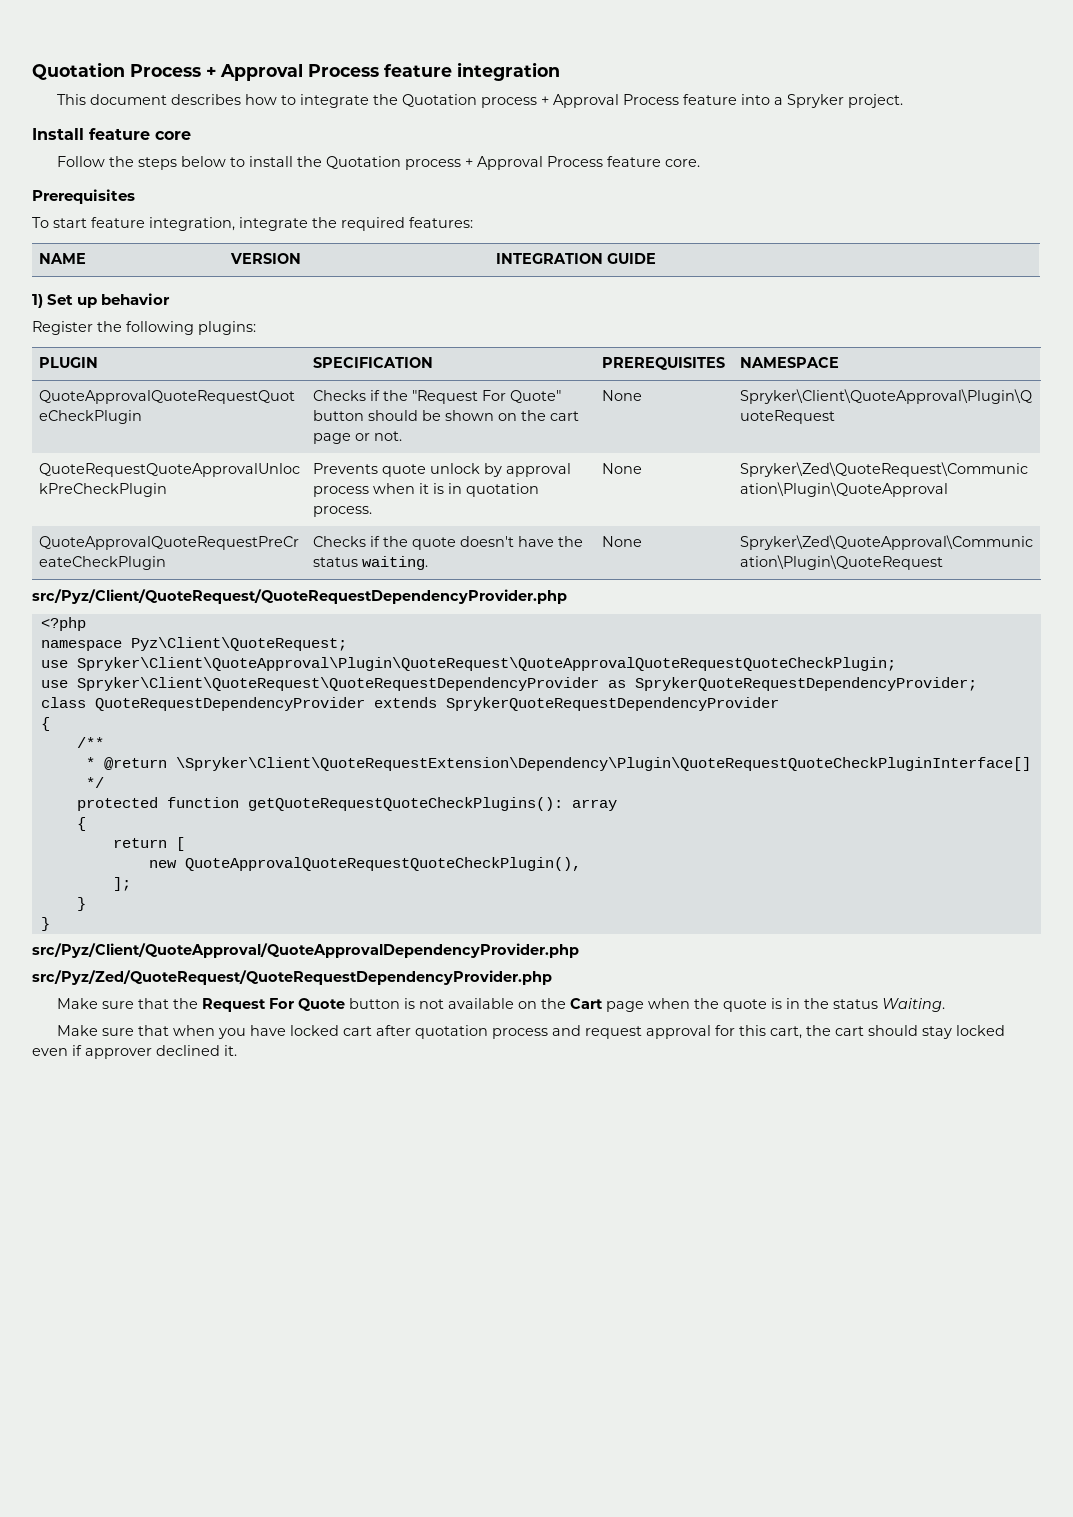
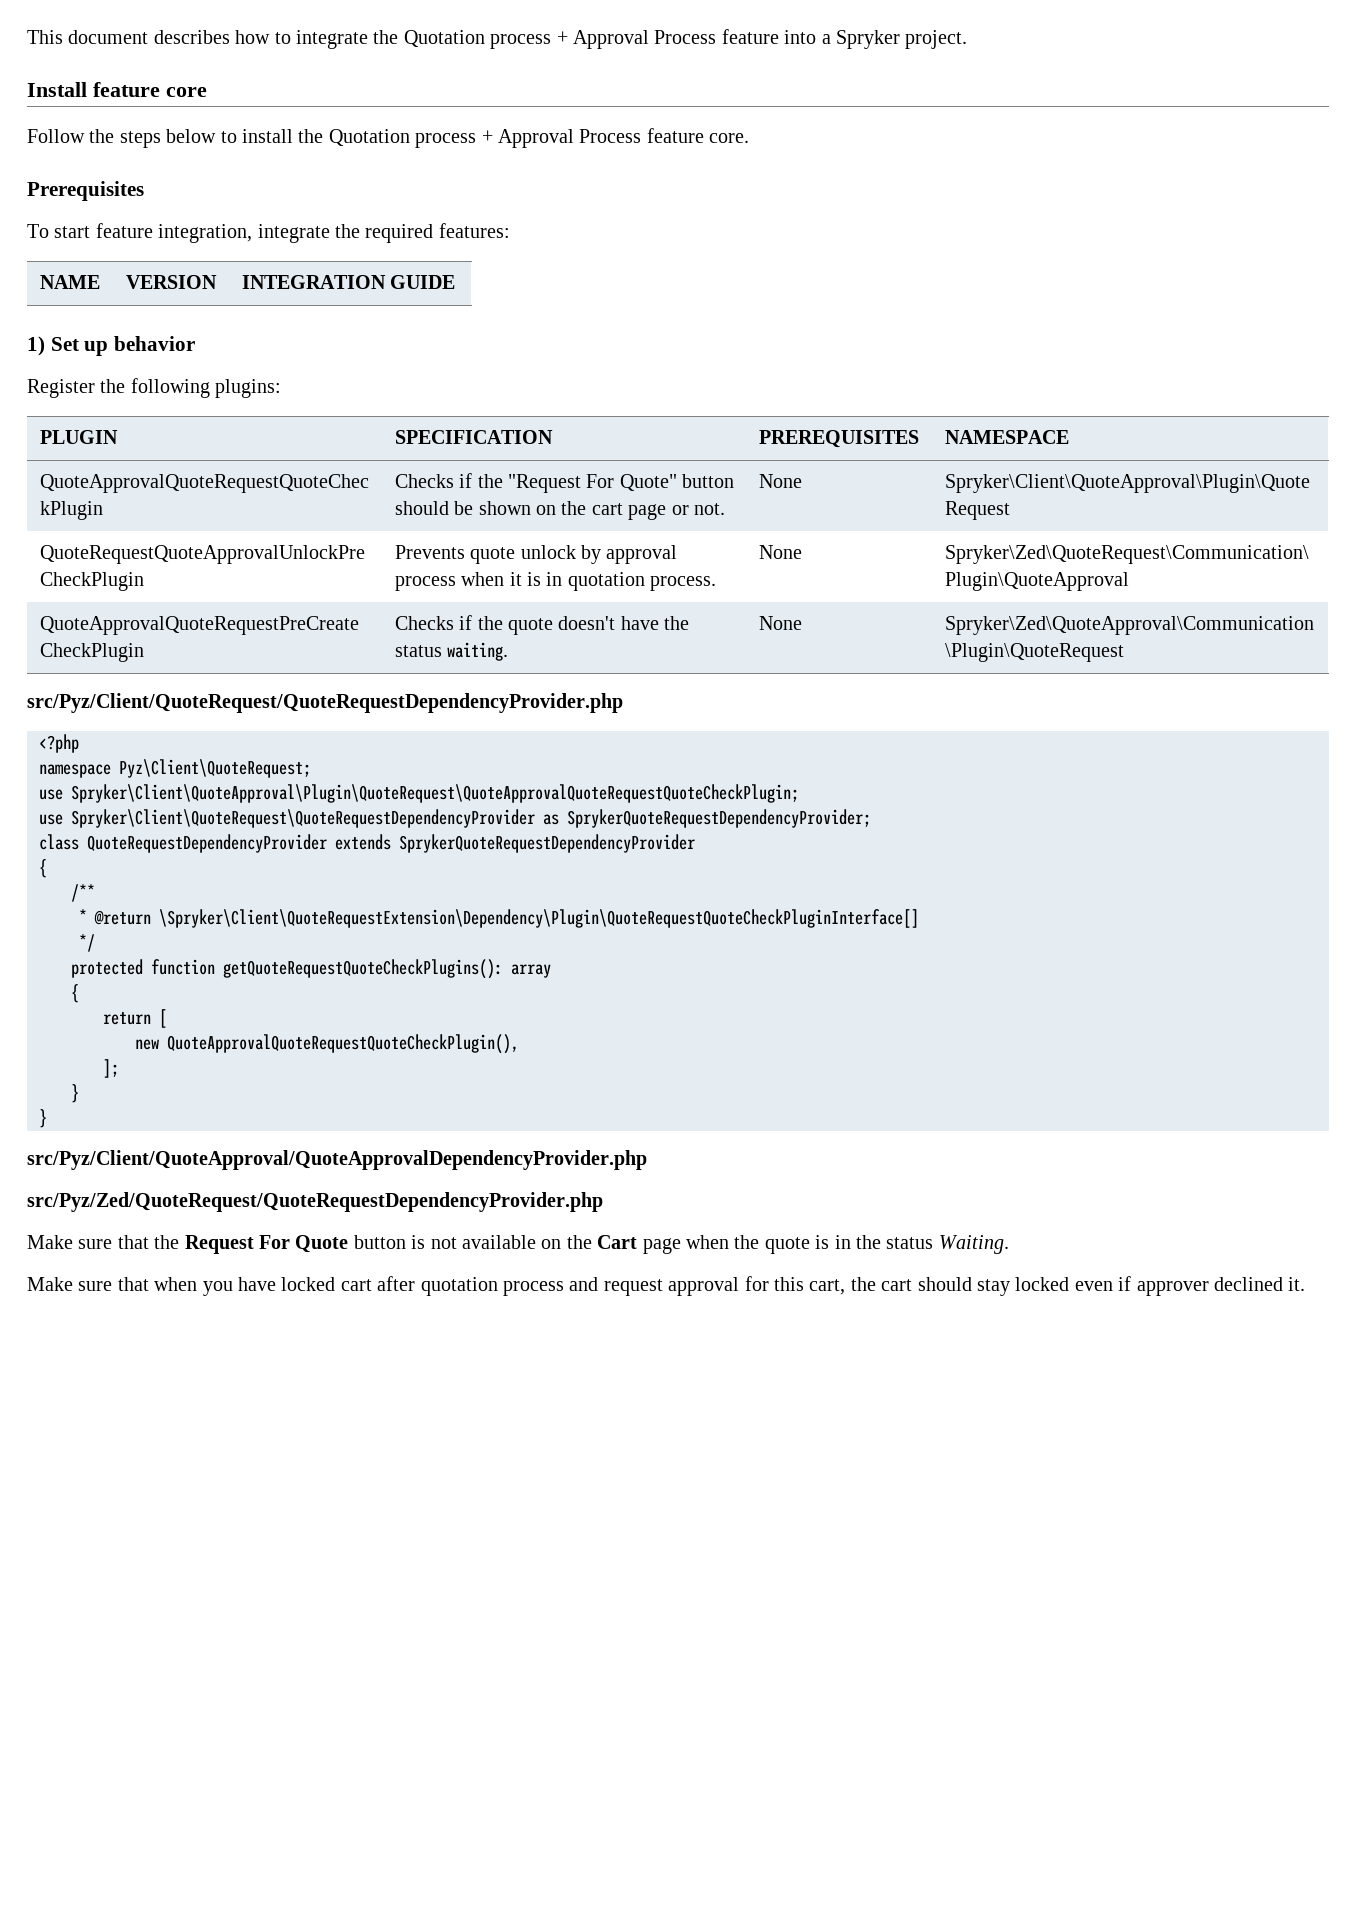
- Quotation Process + Approval Process feature integration

